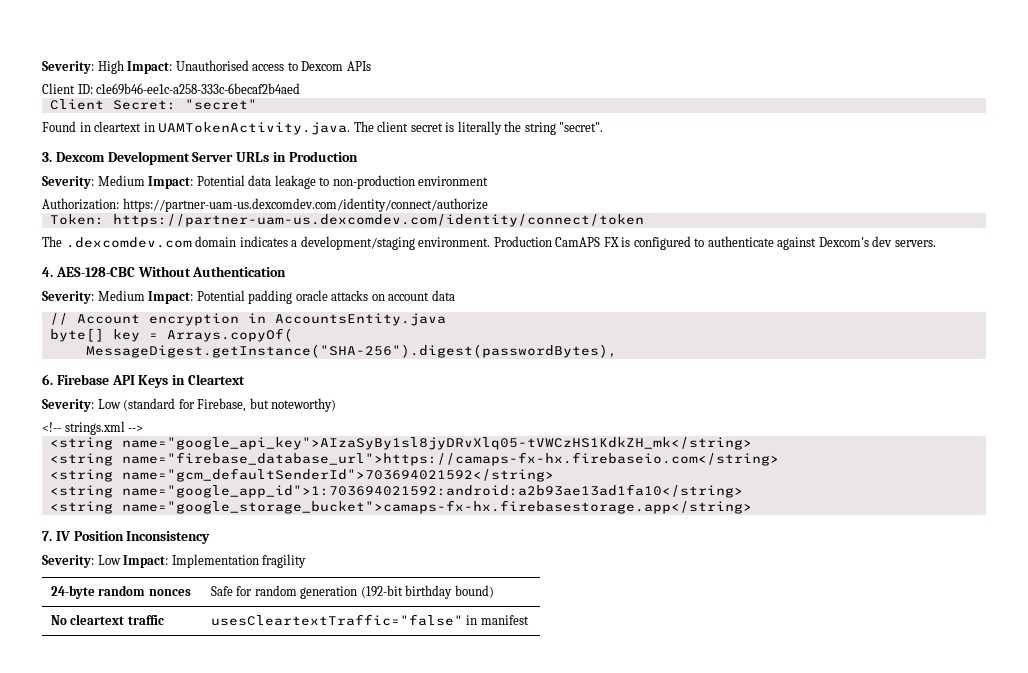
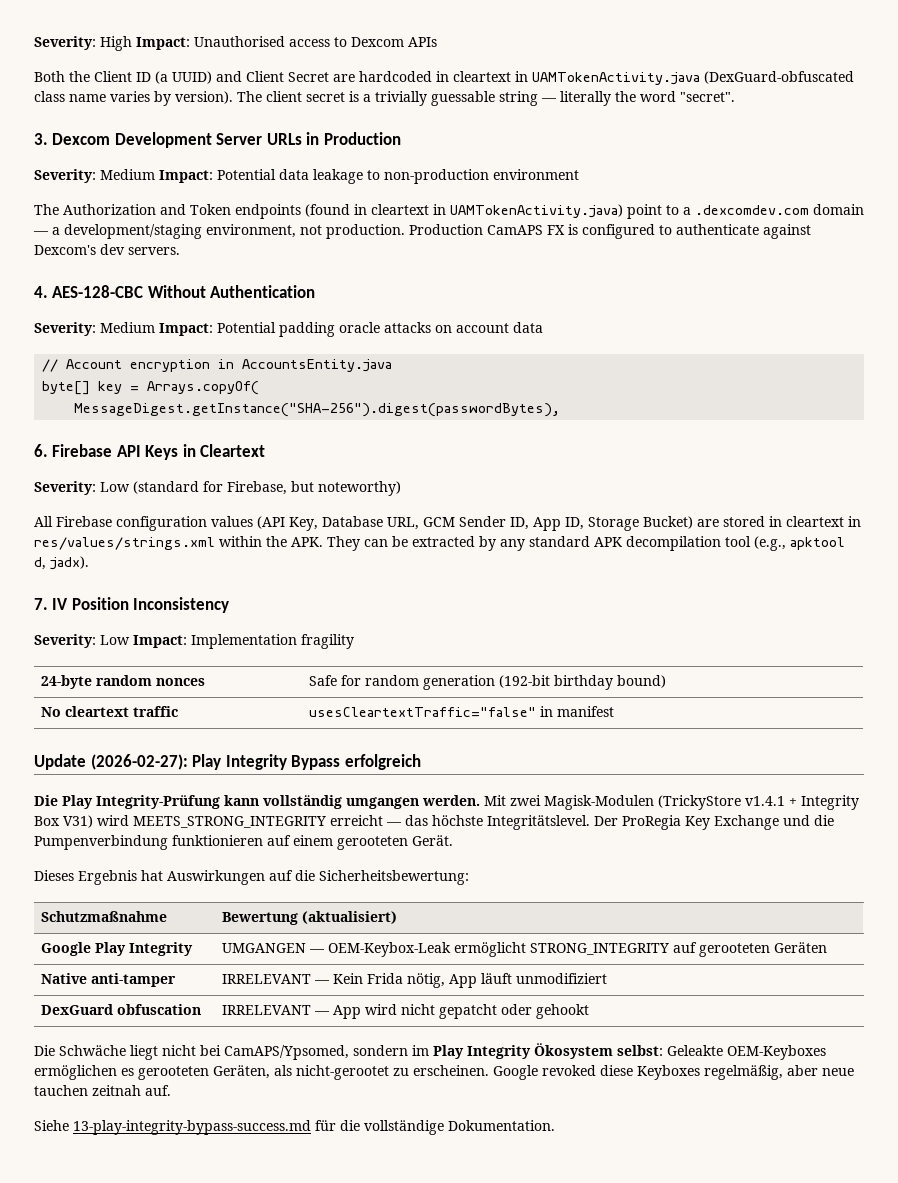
- Client ID: c1e69b46-ee1c-a258-333c-6becaf2b4aed
- Client Secret: "secret"
- Found in cleartext in UAMTokenActivity.java. The client secret is literally the string "secret".
+ Both the Client ID (a UUID) and Client Secret are hardcoded in cleartext in UAMTokenActivity.java (DexGuard-obfuscated class name varies by version). The client secret is a trivially guessable string — literally the word "secret".
- Authorization: https://partner-uam-us.dexcomdev.com/identity/connect/authorize
- Token: https://partner-uam-us.dexcomdev.com/identity/connect/token
- The .dexcomdev.com domain indicates a development/staging environment.
+ The Authorization and Token endpoints (found in cleartext in UAMTokenActivity.java) point to a .dexcomdev.com domain — a development/staging environment, not production.
- <!-- strings.xml -->
- <string name="google_api_key">AIzaSyBy1sl8jyDRvXlq05-tVWCzHS1KdkZH_mk</string>
- <string name="firebase_database_url">https://camaps-fx-hx.firebaseio.com</string>
- <string name="gcm_defaultSenderId">703694021592</string>
- <string name="google_app_id">1:703694021592:android:a2b93ae13ad1fa10</string>
- <string name="google_storage_bucket">camaps-fx-hx.firebasestorage.app</string>
+ All Firebase configuration values (API Key, Database URL, GCM Sender ID, App ID, Storage Bucket) are stored in cleartext in res/values/strings.xml within the APK. They can be extracted by any standard APK decompilation tool (e.g., apktool d, jadx).
+ Update (2026-02-27): Play Integrity Bypass erfolgreich
+ Die Play Integrity-Prüfung kann vollständig umgangen werden. Mit zwei Magisk-Modulen (TrickyStore v1.4.1 + Integrity Box V31) wird MEETS_STRONG_INTEGRITY erreicht — das höchste Integritätslevel. Der ProRegia Key Exchange und die Pumpenverbindung funktionieren auf einem gerooteten Gerät.
+ Dieses Ergebnis hat Auswirkungen auf die Sicherheitsbewertung:
+ Schutzmaßnahme | Bewertung (aktualisiert)
+ Google Play Integrity | UMGANGEN — OEM-Keybox-Leak ermöglicht STRONG_INTEGRITY auf gerooteten Geräten
+ Native anti-tamper | IRRELEVANT — Kein Frida nötig, App läuft unmodifiziert
+ DexGuard obfuscation | IRRELEVANT — App wird nicht gepatcht oder gehookt
+ Die Schwäche liegt nicht bei CamAPS/Ypsomed, sondern im Play Integrity Ökosystem selbst: Geleakte OEM-Keyboxes ermöglichen es gerooteten Geräten, als nicht-gerootet zu erscheinen. Google revoked diese Keyboxes regelmäßig, aber neue tauchen zeitnah auf.
+ Siehe 13-play-integrity-bypass-success.md für die vollständige Dokumentation.

